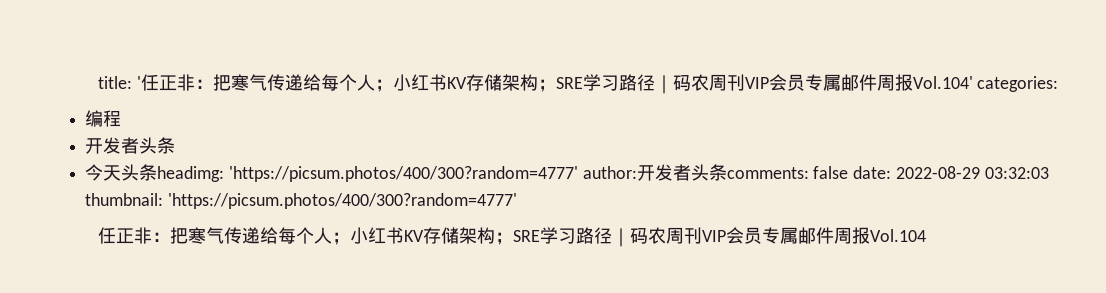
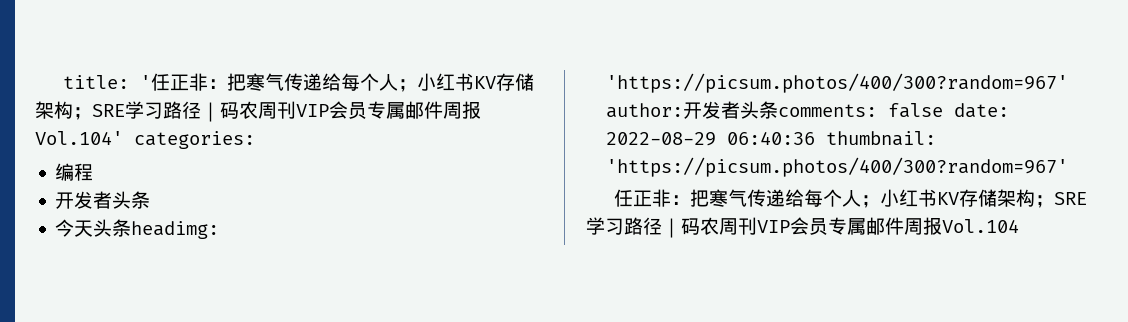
- 今天头条headimg: 'https://picsum.photos/400/300?random=4777' author:开发者头条comments: false date: 2022-08-29 03:32:03 thumbnail: 'https://picsum.photos/400/300?random=4777'
+ 今天头条headimg: 'https://picsum.photos/400/300?random=967' author:开发者头条comments: false date: 2022-08-29 06:40:36 thumbnail: 'https://picsum.photos/400/300?random=967'

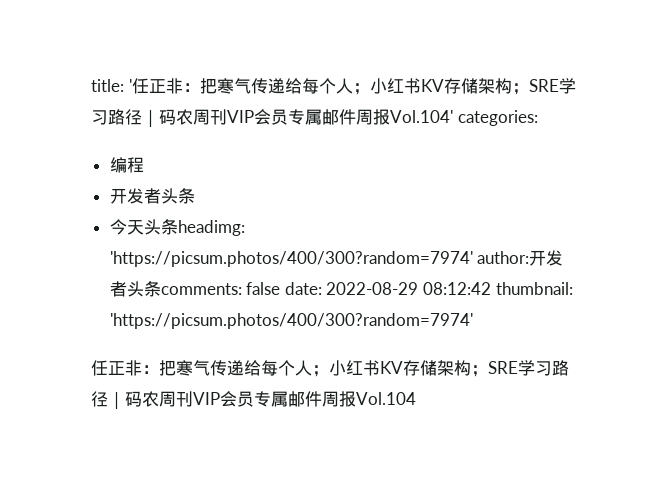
- 今天头条headimg: 'https://picsum.photos/400/300?random=967' author:开发者头条comments: false date: 2022-08-29 06:40:36 thumbnail: 'https://picsum.photos/400/300?random=967'
+ 今天头条headimg: 'https://picsum.photos/400/300?random=7974' author:开发者头条comments: false date: 2022-08-29 08:12:42 thumbnail: 'https://picsum.photos/400/300?random=7974'

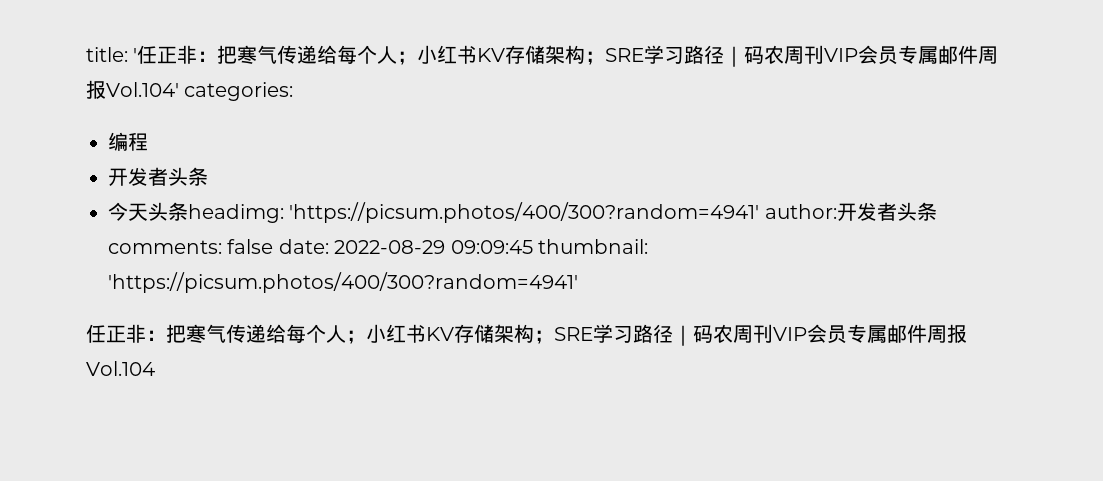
- 今天头条headimg: 'https://picsum.photos/400/300?random=7974' author:开发者头条comments: false date: 2022-08-29 08:12:42 thumbnail: 'https://picsum.photos/400/300?random=7974'
+ 今天头条headimg: 'https://picsum.photos/400/300?random=4941' author:开发者头条comments: false date: 2022-08-29 09:09:45 thumbnail: 'https://picsum.photos/400/300?random=4941'

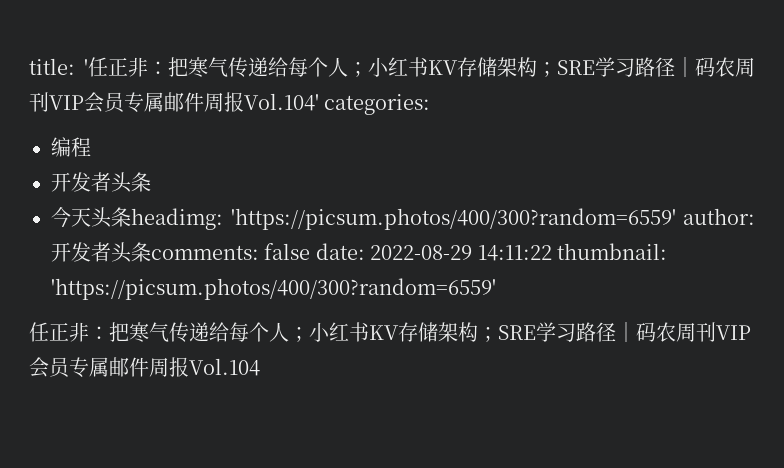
- 今天头条headimg: 'https://picsum.photos/400/300?random=4941' author:开发者头条comments: false date: 2022-08-29 09:09:45 thumbnail: 'https://picsum.photos/400/300?random=4941'
+ 今天头条headimg: 'https://picsum.photos/400/300?random=6559' author:开发者头条comments: false date: 2022-08-29 14:11:22 thumbnail: 'https://picsum.photos/400/300?random=6559'

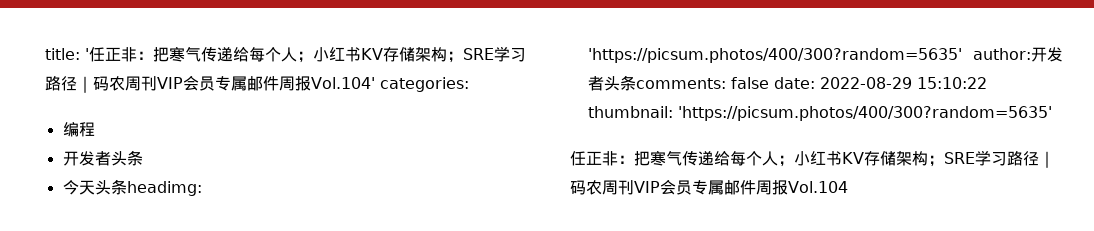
- 今天头条headimg: 'https://picsum.photos/400/300?random=6559' author:开发者头条comments: false date: 2022-08-29 14:11:22 thumbnail: 'https://picsum.photos/400/300?random=6559'
+ 今天头条headimg: 'https://picsum.photos/400/300?random=5635' author:开发者头条comments: false date: 2022-08-29 15:10:22 thumbnail: 'https://picsum.photos/400/300?random=5635'

